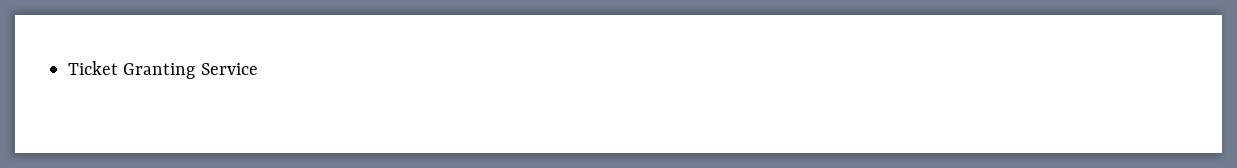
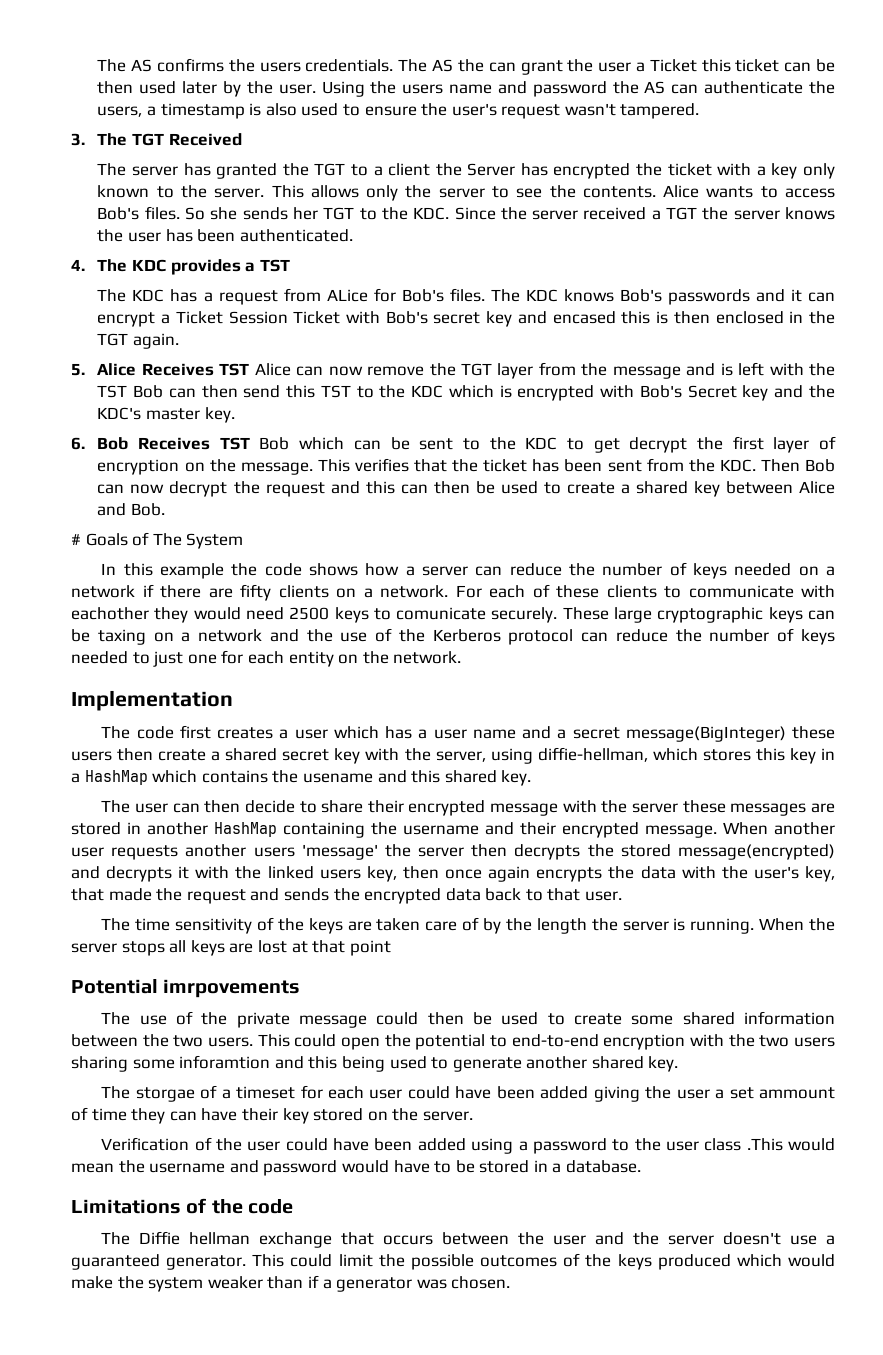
- Ticket Granting Service
+ The AS confirms the users credentials. The AS the can grant the user a Ticket this ticket can be then used later by the user. Using the users name and password the AS can authenticate the users, a timestamp is also used to ensure the user's request wasn't tampered.
+ 3. The TGT Received
+ The server has granted the TGT to a client the Server has encrypted the ticket with a key only known to the server. This allows only the server to see the contents. Alice wants to access Bob's files. So she sends her TGT to the KDC. Since the server received a TGT the server knows the user has been authenticated.
+ 4. The KDC provides a TST
+ The KDC has a request from ALice for Bob's files. The KDC knows Bob's passwords and it can encrypt a Ticket Session Ticket with Bob's secret key and encased this is then enclosed in the TGT again.
+ 5. Alice Receives TST Alice can now remove the TGT layer from the message and is left with the TST Bob can then send this TST to the KDC which is encrypted with Bob's Secret key and the KDC's master key.
+ 6. Bob Receives TST Bob which can be sent to the KDC to get decrypt the first layer of encryption on the message. This verifies that the ticket has been sent from the KDC. Then Bob can now decrypt the request and this can then be used to create a shared key between Alice and Bob.
+ # Goals of The System
+ In this example the code shows how a server can reduce the number of keys needed on a network if there are fifty clients on a network. For each of these clients to communicate with eachother they would need 2500 keys to comunicate securely. These large cryptographic keys can be taxing on a network and the use of the Kerberos protocol can reduce the number of keys needed to just one for each entity on the network.
+ Implementation
+ The code first creates a user which has a user name and a secret message(BigInteger) these users then create a shared secret key with the server, using diffie-hellman, which stores this key in a HashMap which contains the usename and this shared key.
+ The user can then decide to share their encrypted message with the server these messages are stored in another HashMap containing the username and their encrypted message. When another user requests another users 'message' the server then decrypts the stored message(encrypted) and decrypts it with the linked users key, then once again encrypts the data with the user's key, that made the request and sends the encrypted data back to that user.
+ The time sensitivity of the keys are taken care of by the length the server is running. When the server stops all keys are lost at that point
+ Potential imrpovements
+ The use of the private message could then be used to create some shared information between the two users. This could open the potential to end-to-end encryption with the two users sharing some inforamtion and this being used to generate another shared key.
+ The storgae of a timeset for each user could have been added giving the user a set ammount of time they can have their key stored on the server.
+ Verification of the user could have been added using a password to the user class .This would mean the username and password would have to be stored in a database.
+ Limitations of the code
+ The Diffie hellman exchange that occurs between the user and the server doesn't use a guaranteed generator. This could limit the possible outcomes of the keys produced which would make the system weaker than if a generator was chosen.

